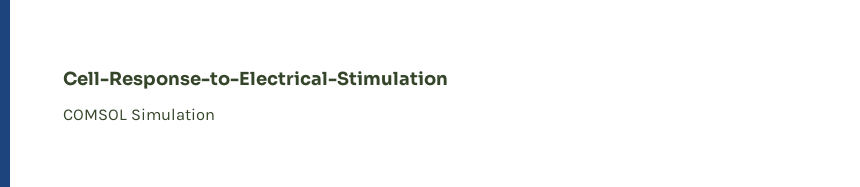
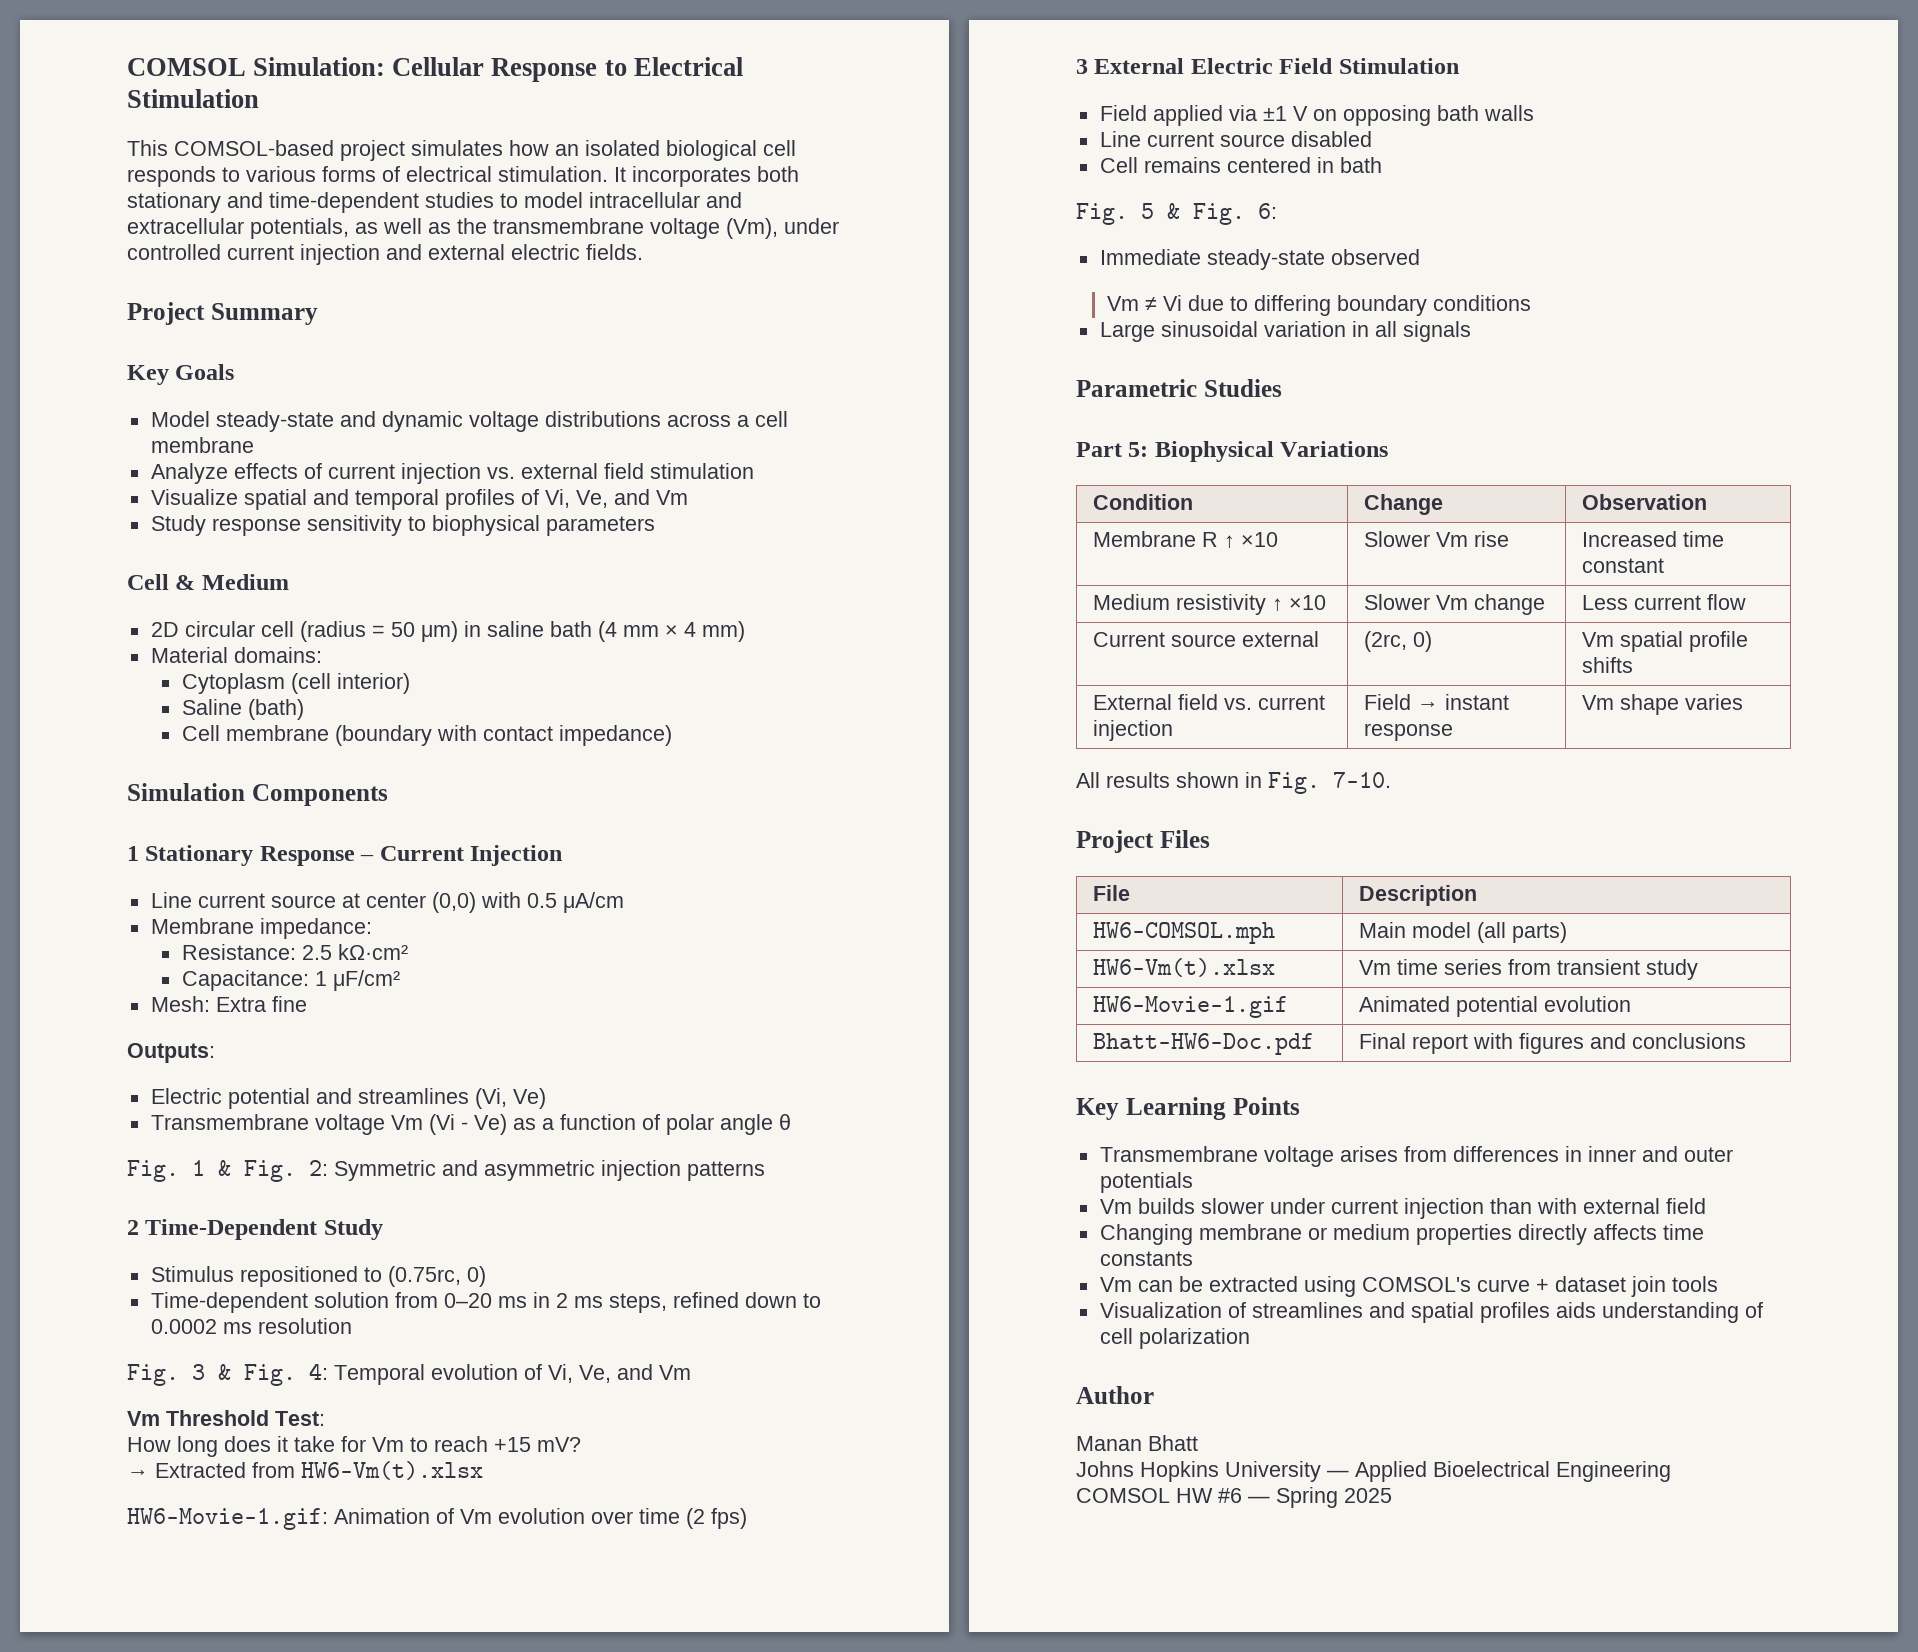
- Cell-Response-to-Electrical-Stimulation
- COMSOL Simulation
+ COMSOL Simulation: Cellular Response to Electrical Stimulation
+ This COMSOL-based project simulates how an isolated biological cell responds to various forms of electrical stimulation. It incorporates both stationary and time-dependent studies to model intracellular and extracellular potentials, as well as the transmembrane voltage (Vm), under controlled current injection and external electric fields.
+ Project Summary
+ Key Goals
+ Model steady-state and dynamic voltage distributions across a cell membrane
+ Analyze effects of current injection vs. external field stimulation
+ Visualize spatial and temporal profiles of Vi, Ve, and Vm
+ Study response sensitivity to biophysical parameters
+ Cell & Medium
+ 2D circular cell (radius = 50 μm) in saline bath (4 mm × 4 mm)
+ Material domains:
+ Cytoplasm (cell interior)
+ Saline (bath)
+ Cell membrane (boundary with contact impedance)
+ Simulation Components
+ 1 Stationary Response – Current Injection
+ Line current source at center (0,0) with 0.5 μA/cm
+ Membrane impedance:
+ Resistance: 2.5 kΩ·cm²
+ Capacitance: 1 μF/cm²
+ Mesh: Extra fine
+ Outputs:
+ Electric potential and streamlines (Vi, Ve)
+ Transmembrane voltage Vm (Vi - Ve) as a function of polar angle θ
+ Fig. 1 & Fig. 2: Symmetric and asymmetric injection patterns
+ 2 Time-Dependent Study
+ Stimulus repositioned to (0.75rc, 0)
+ Time-dependent solution from 0–20 ms in 2 ms steps, refined down to 0.0002 ms resolution
+ Fig. 3 & Fig. 4: Temporal evolution of Vi, Ve, and Vm
+ Vm Threshold Test:
+ How long does it take for Vm to reach +15 mV?
+ → Extracted from HW6-Vm(t).xlsx
+ HW6-Movie-1.gif: Animation of Vm evolution over time (2 fps)
+ 3 External Electric Field Stimulation
+ Field applied via ±1 V on opposing bath walls
+ Line current source disabled
+ Cell remains centered in bath
+ Fig. 5 & Fig. 6:
+ Immediate steady-state observed
+ Vm ≠ Vi due to differing boundary conditions
+ Large sinusoidal variation in all signals
+ Parametric Studies
+ Part 5: Biophysical Variations
+ Condition | Change | Observation
+ Membrane R ↑ ×10 | Slower Vm rise | Increased time constant
+ Medium resistivity ↑ ×10 | Slower Vm change | Less current flow
+ Current source external | (2rc, 0) | Vm spatial profile shifts
+ External field vs. current injection | Field → instant response | Vm shape varies
+ All results shown in Fig. 7–10.
+ Project Files
+ File | Description
+ HW6-COMSOL.mph | Main model (all parts)
+ HW6-Vm(t).xlsx | Vm time series from transient study
+ HW6-Movie-1.gif | Animated potential evolution
+ Bhatt-HW6-Doc.pdf | Final report with figures and conclusions
+ Key Learning Points
+ Transmembrane voltage arises from differences in inner and outer potentials
+ Vm builds slower under current injection than with external field
+ Changing membrane or medium properties directly affects time constants
+ Vm can be extracted using COMSOL's curve + dataset join tools
+ Visualization of streamlines and spatial profiles aids understanding of cell polarization
+ Author
+ Manan Bhatt
+ Johns Hopkins University — Applied Bioelectrical Engineering
+ COMSOL HW #6 — Spring 2025

